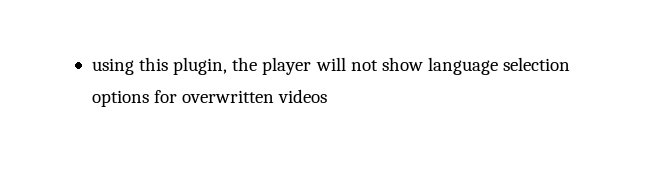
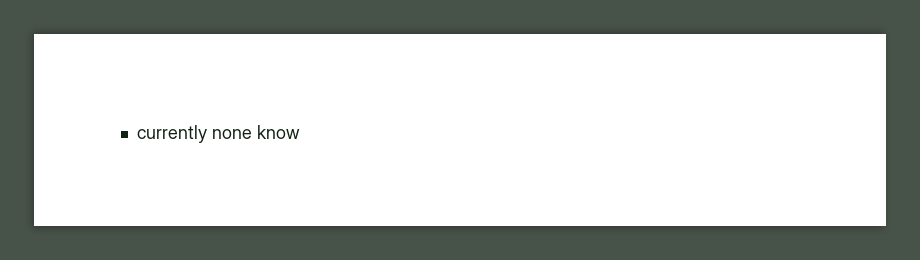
- using this plugin, the player will not show language selection options for overwritten videos
+ currently none know

